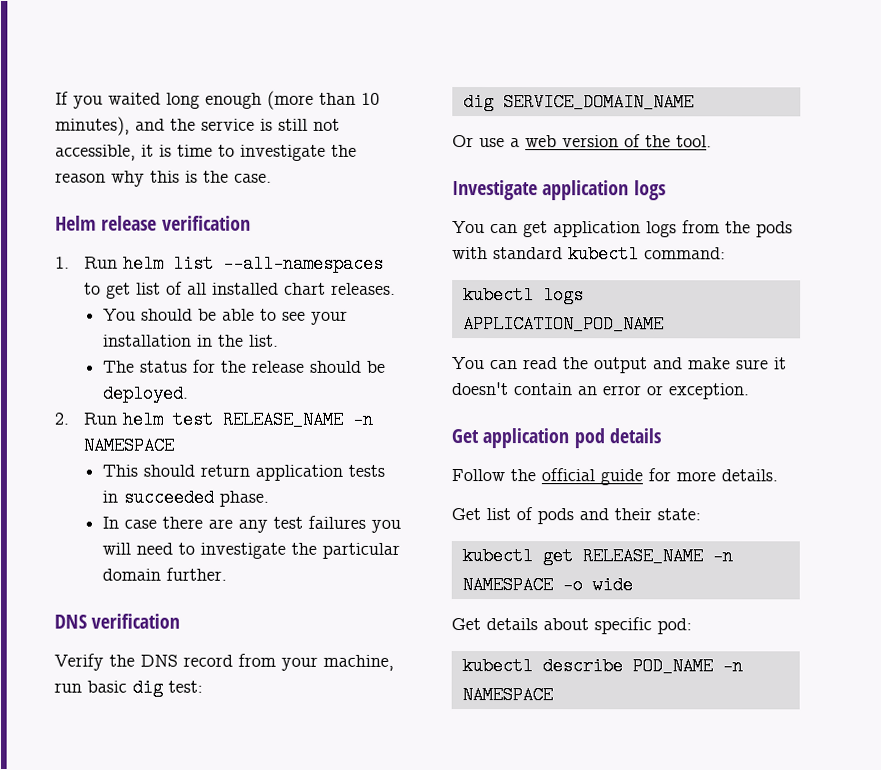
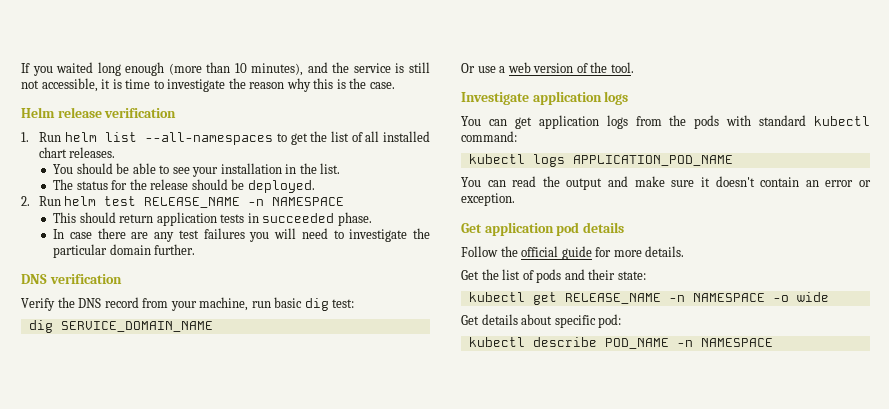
- 1. Run helm list --all-namespaces to get list of all installed chart releases.
+ 1. Run helm list --all-namespaces to get the list of all installed chart releases.
- Get list of pods and their state:
+ Get the list of pods and their state:

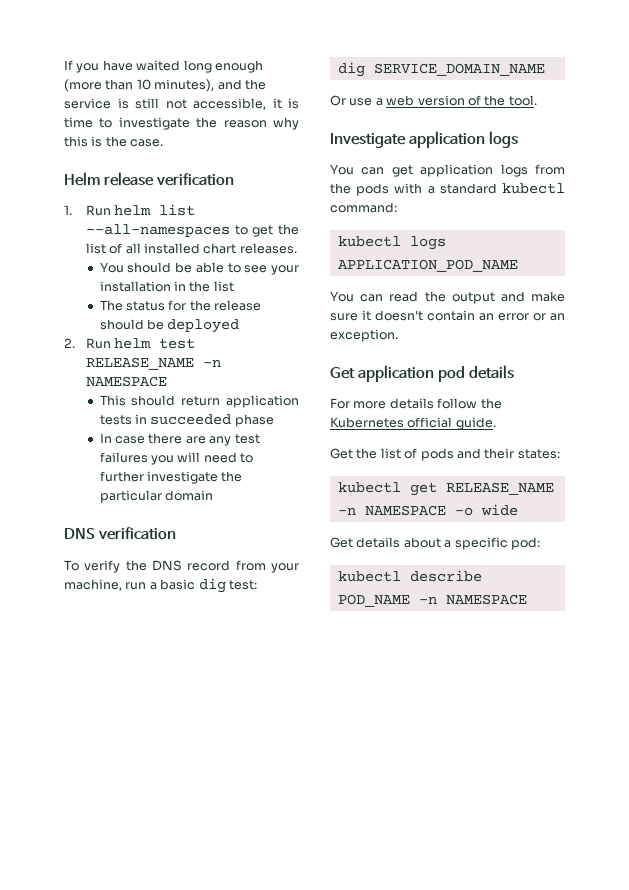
- If you waited long enough (more than 10 minutes), and the service is still not accessible, it is time to investigate the reason why this is the case.
+ If you have waited long enough (more than 10 minutes), and the service is still not accessible, it is time to investigate the reason why this is the case.
- You should be able to see your installation in the list.
+ You should be able to see your installation in the list
- The status for the release should be deployed.
+ The status for the release should be deployed
- This should return application tests in succeeded phase.
+ This should return application tests in succeeded phase
- In case there are any test failures you will need to investigate the particular domain further.
+ In case there are any test failures you will need to further investigate the particular domain
- Verify the DNS record from your machine, run basic dig test:
+ To verify the DNS record from your machine, run a basic dig test:
- You can get application logs from the pods with standard kubectl command:
+ You can get application logs from the pods with a standard kubectl command:
- You can read the output and make sure it doesn't contain an error or exception.
+ You can read the output and make sure it doesn't contain an error or an exception.
- Follow the official guide for more details.
+ For more details follow the Kubernetes official guide.
- Get the list of pods and their state:
+ Get the list of pods and their states:
- Get details about specific pod:
+ Get details about a specific pod:

